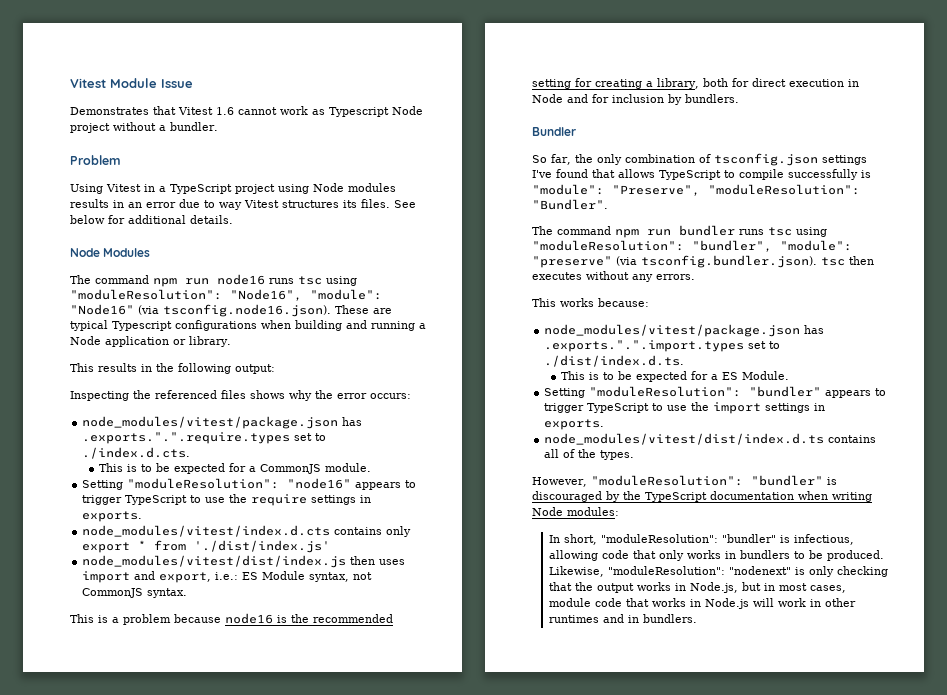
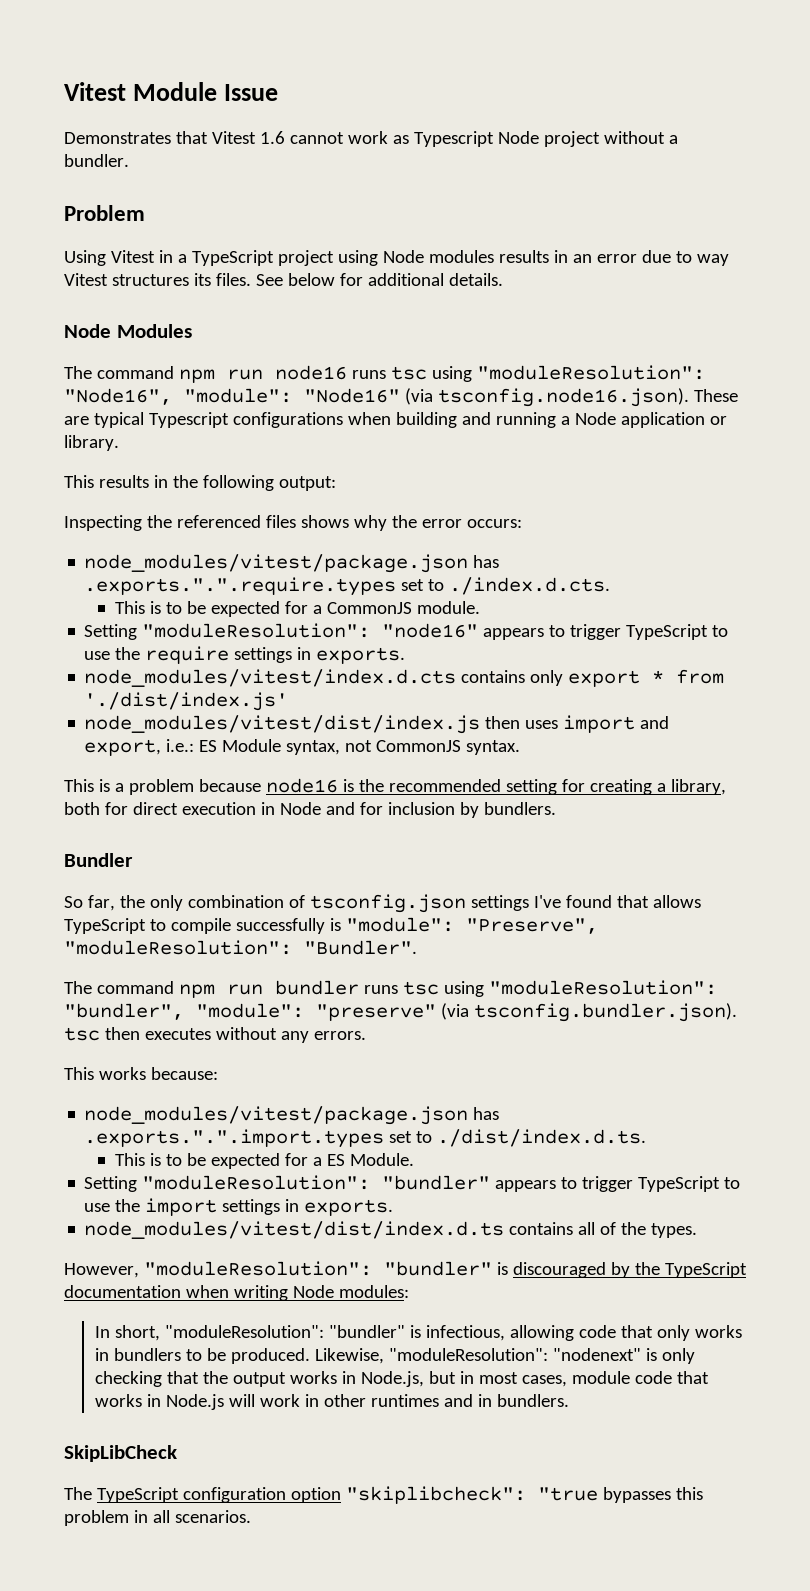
+ SkipLibCheck
+ The TypeScript configuration option "skiplibcheck": "true bypasses this problem in all scenarios.

